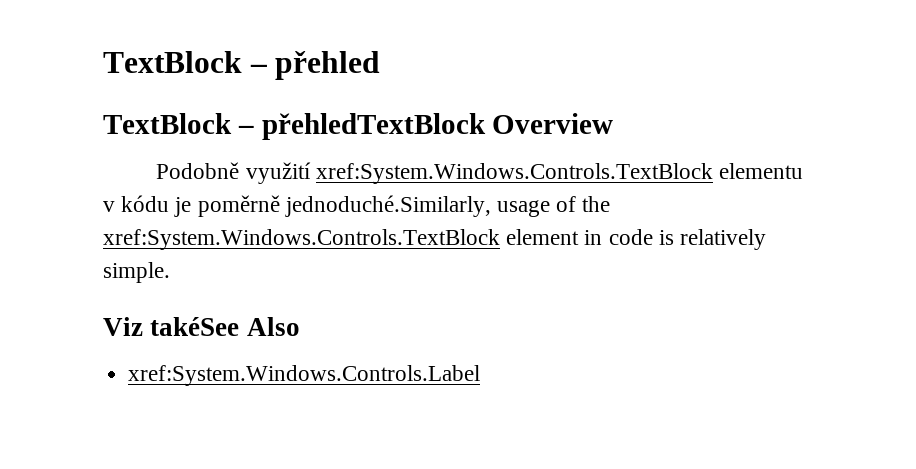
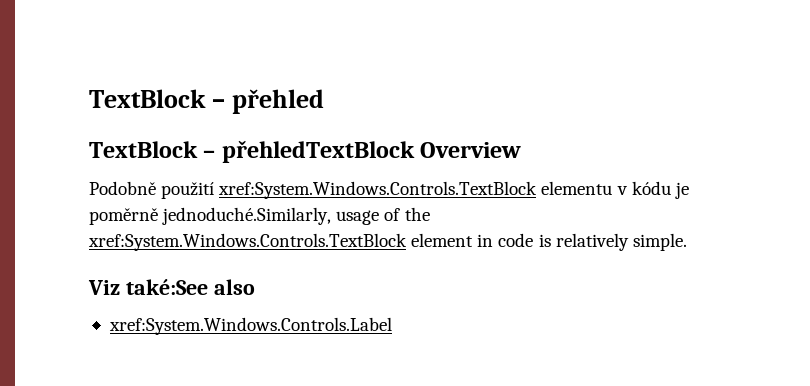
- Podobně využití xref:System.Windows.Controls.TextBlock elementu v kódu je poměrně jednoduché.Similarly, usage of the xref:System.Windows.Controls.TextBlock element in code is relatively simple.
+ Podobně použití xref:System.Windows.Controls.TextBlock elementu v kódu je poměrně jednoduché.Similarly, usage of the xref:System.Windows.Controls.TextBlock element in code is relatively simple.
- Viz takéSee Also
+ Viz také:See also

